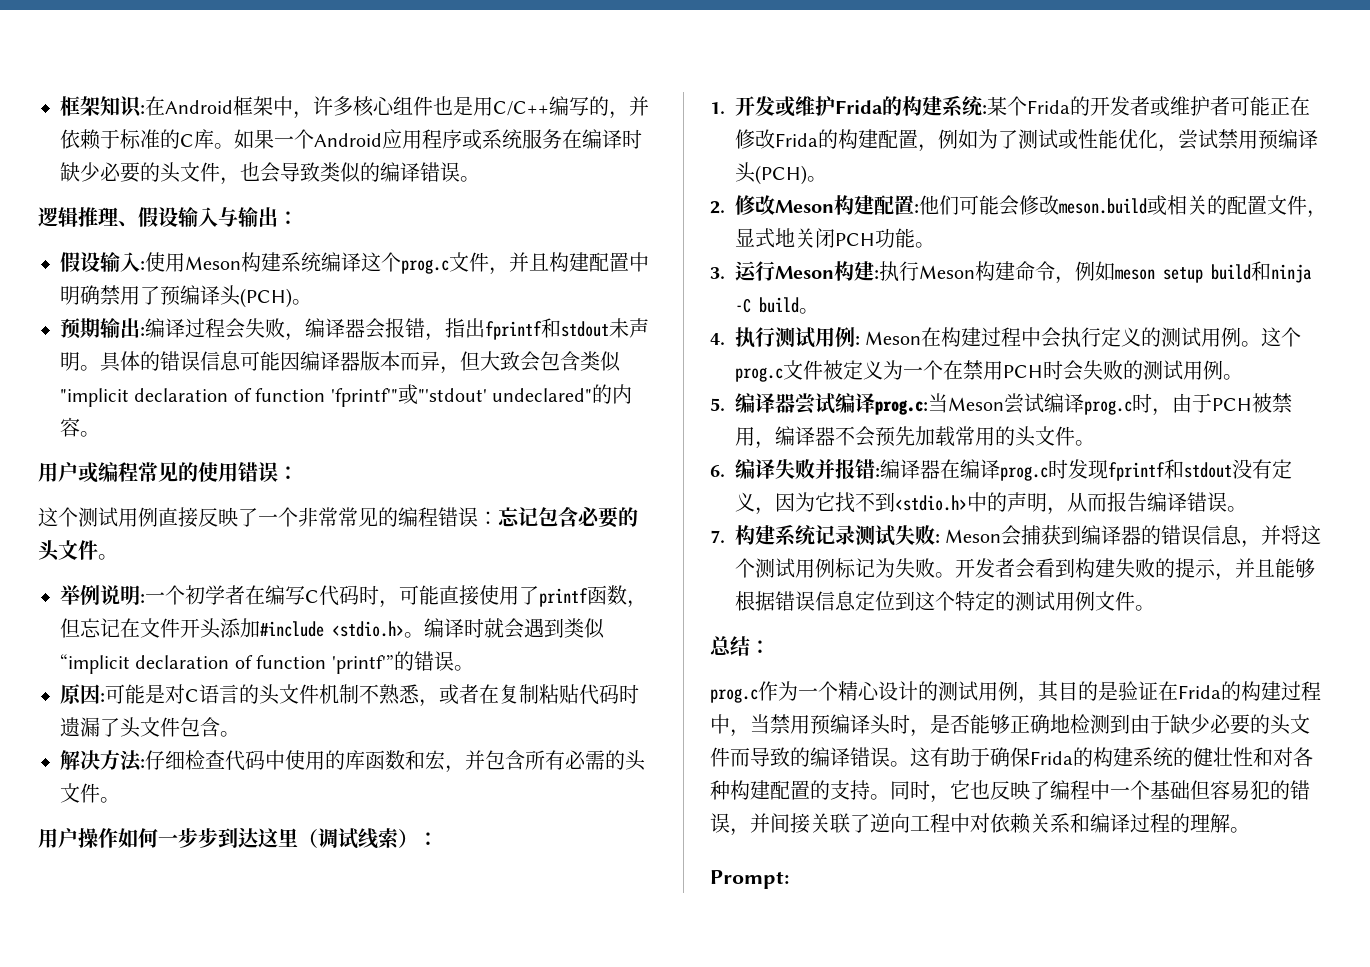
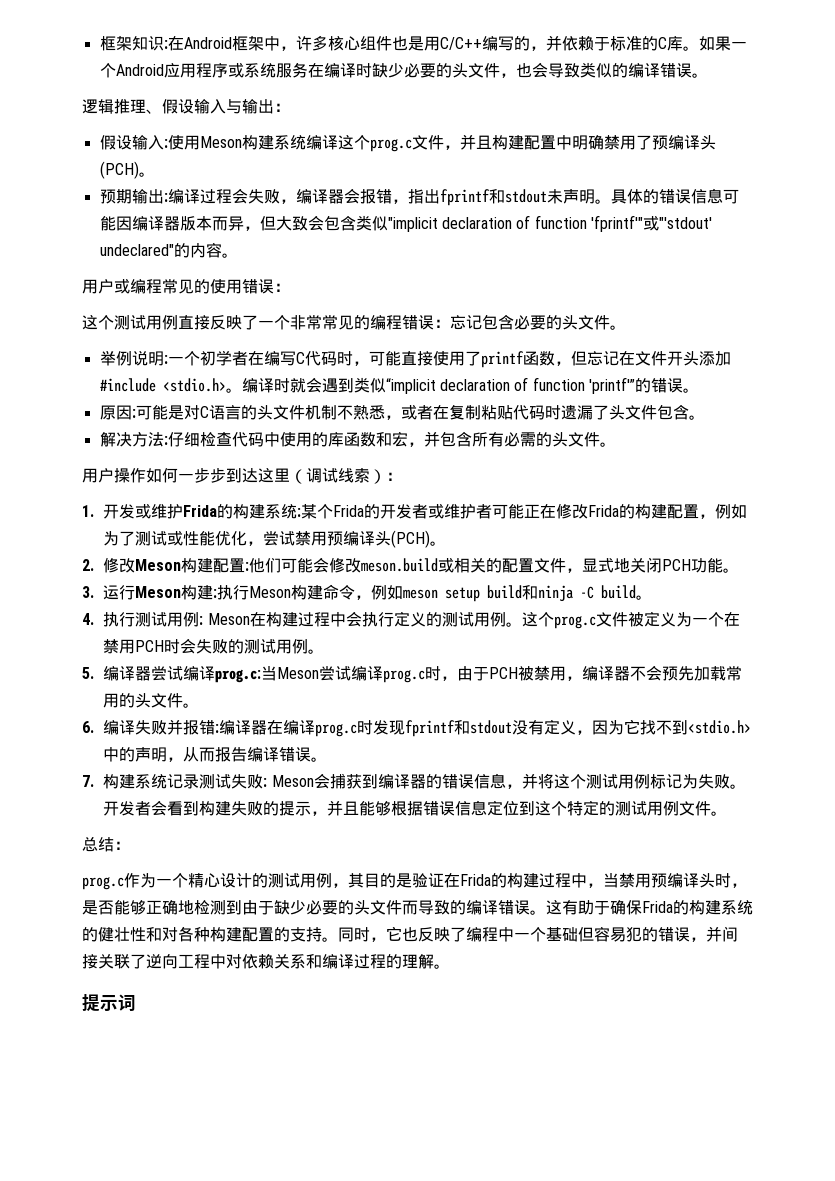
- Prompt:
+ 提示词

